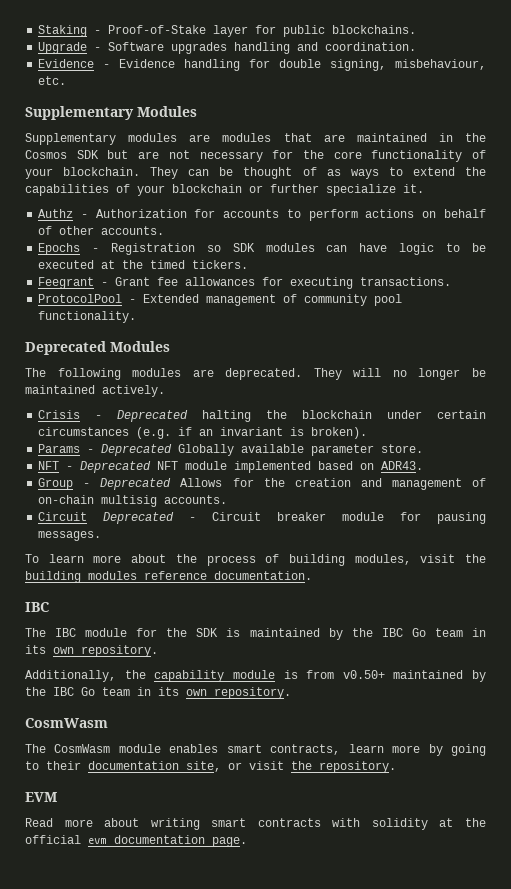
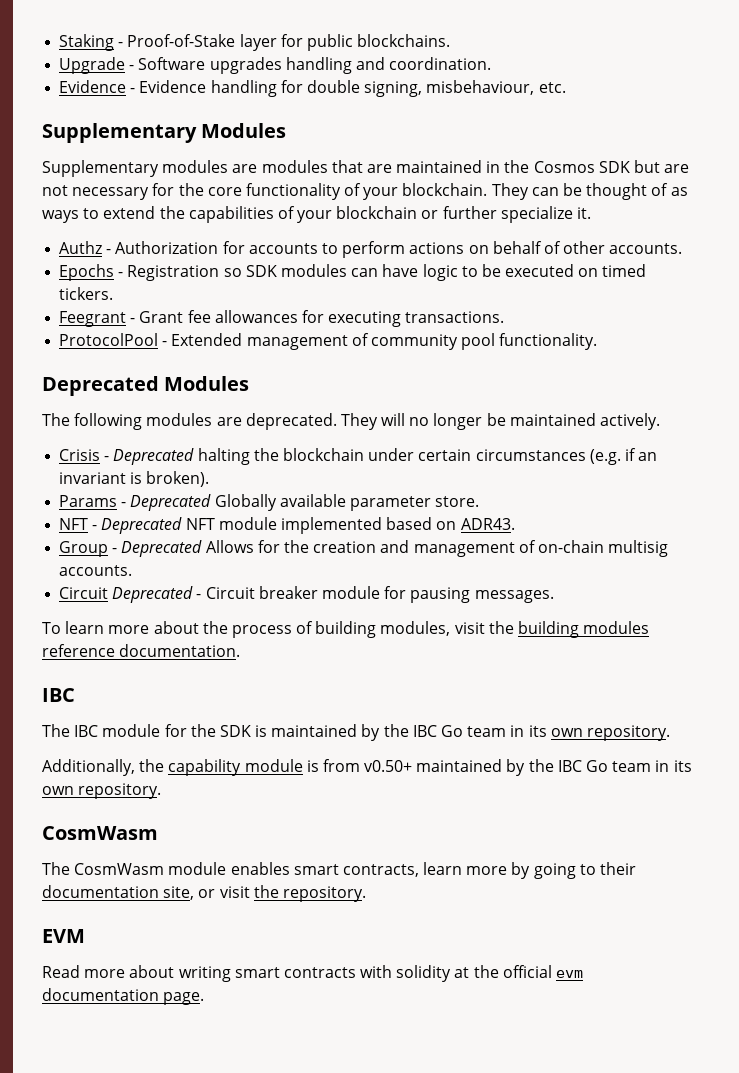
- Epochs - Registration so SDK modules can have logic to be executed at the timed tickers.
+ Epochs - Registration so SDK modules can have logic to be executed on timed tickers.

